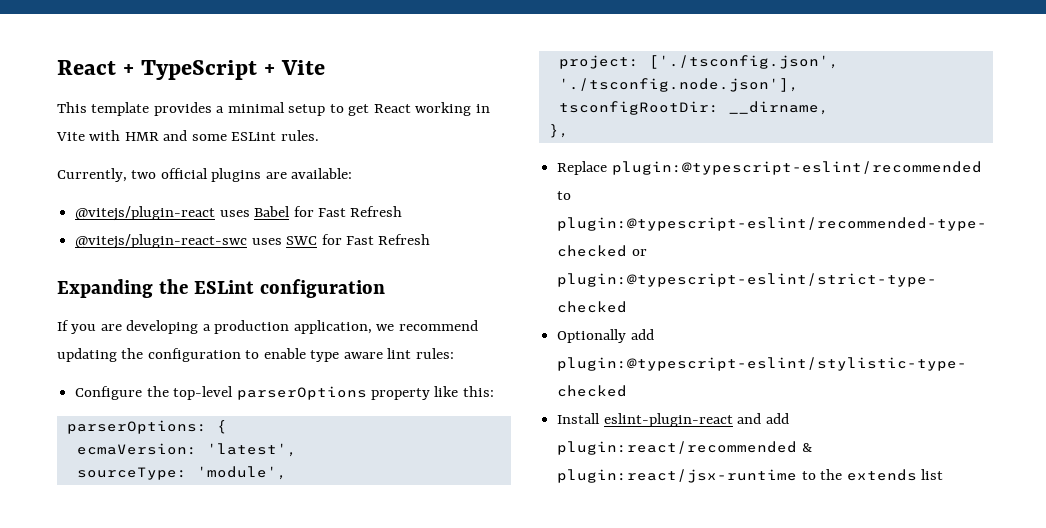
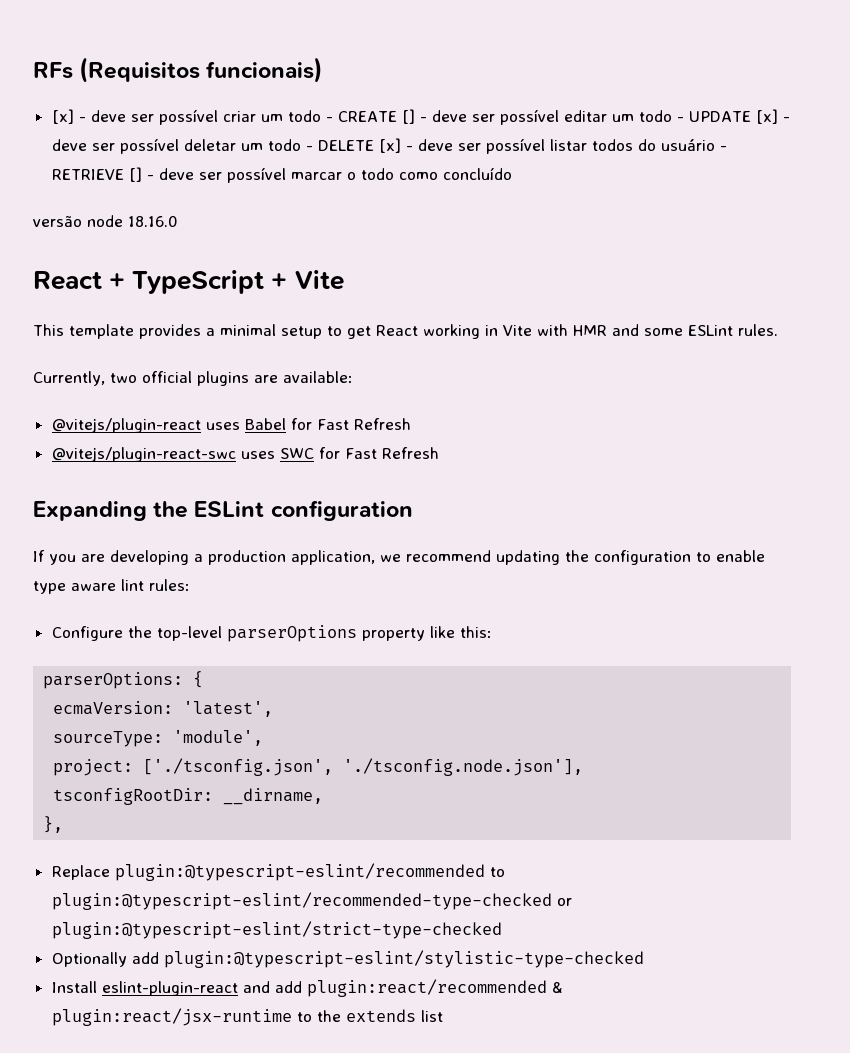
+ RFs (Requisitos funcionais)
+ [x] - deve ser possível criar um todo - CREATE [] - deve ser possível editar um todo - UPDATE [x] - deve ser possível deletar um todo - DELETE [x] - deve ser possível listar todos do usuário - RETRIEVE [] - deve ser possível marcar o todo como concluído
+ versão node 18.16.0

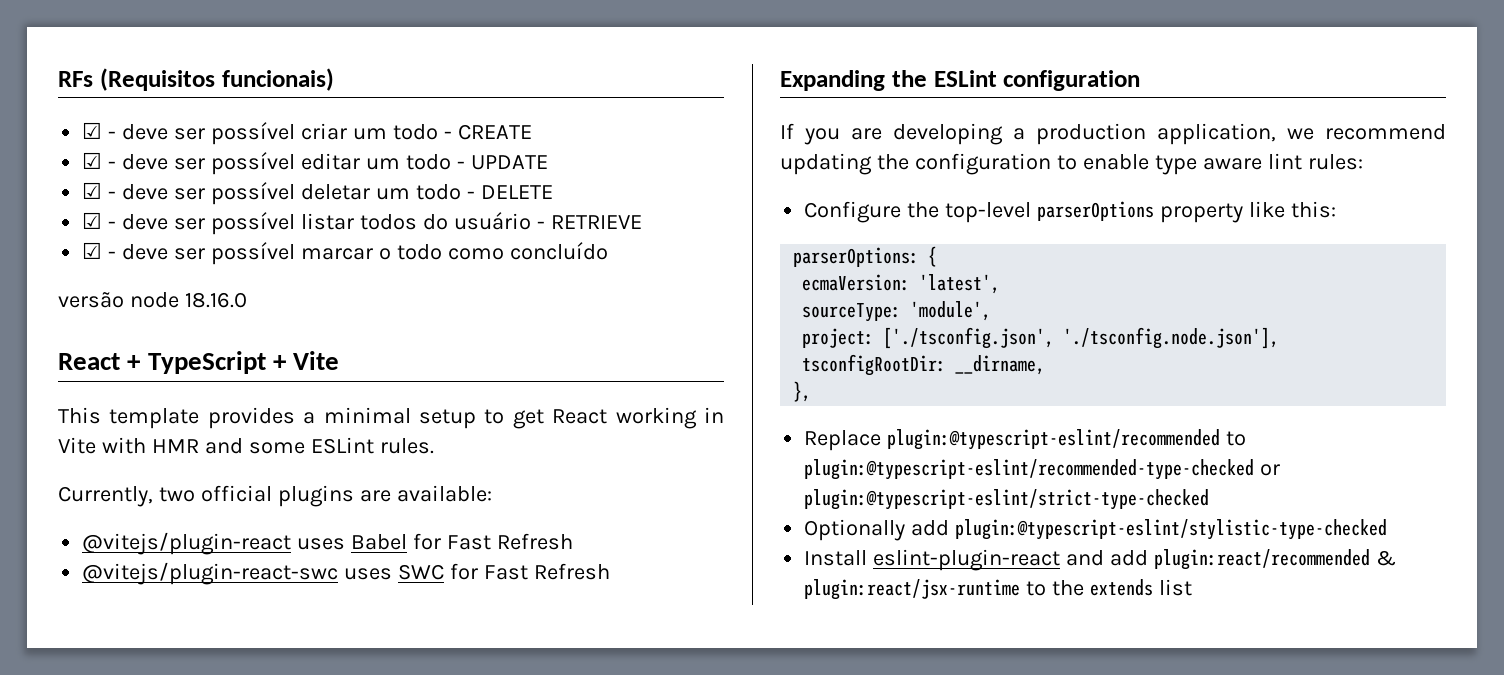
- [x] - deve ser possível criar um todo - CREATE [] - deve ser possível editar um todo - UPDATE [x] - deve ser possível deletar um todo - DELETE [x] - deve ser possível listar todos do usuário - RETRIEVE [] - deve ser possível marcar o todo como concluído
+ ☑ - deve ser possível criar um todo - CREATE
+ ☑ - deve ser possível editar um todo - UPDATE
+ ☑ - deve ser possível deletar um todo - DELETE
+ ☑ - deve ser possível listar todos do usuário - RETRIEVE
+ ☑ - deve ser possível marcar o todo como concluído

